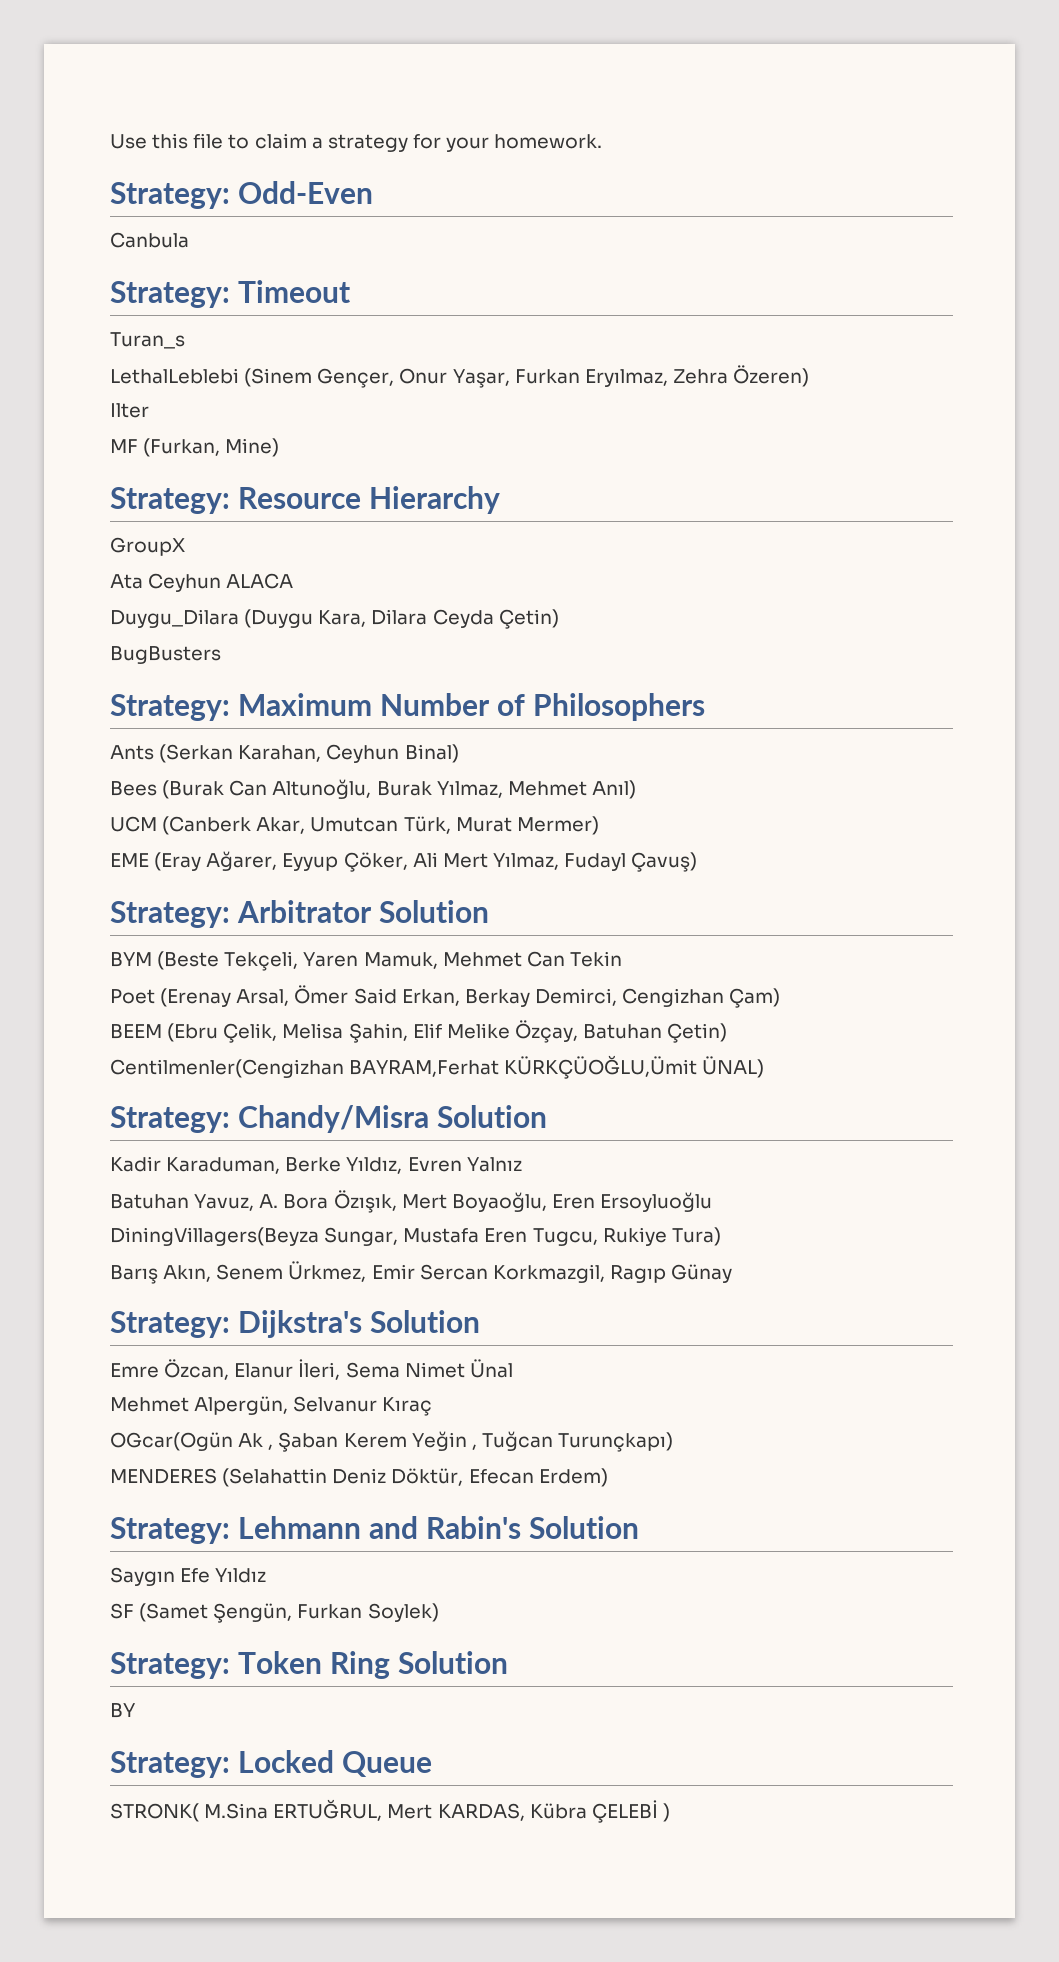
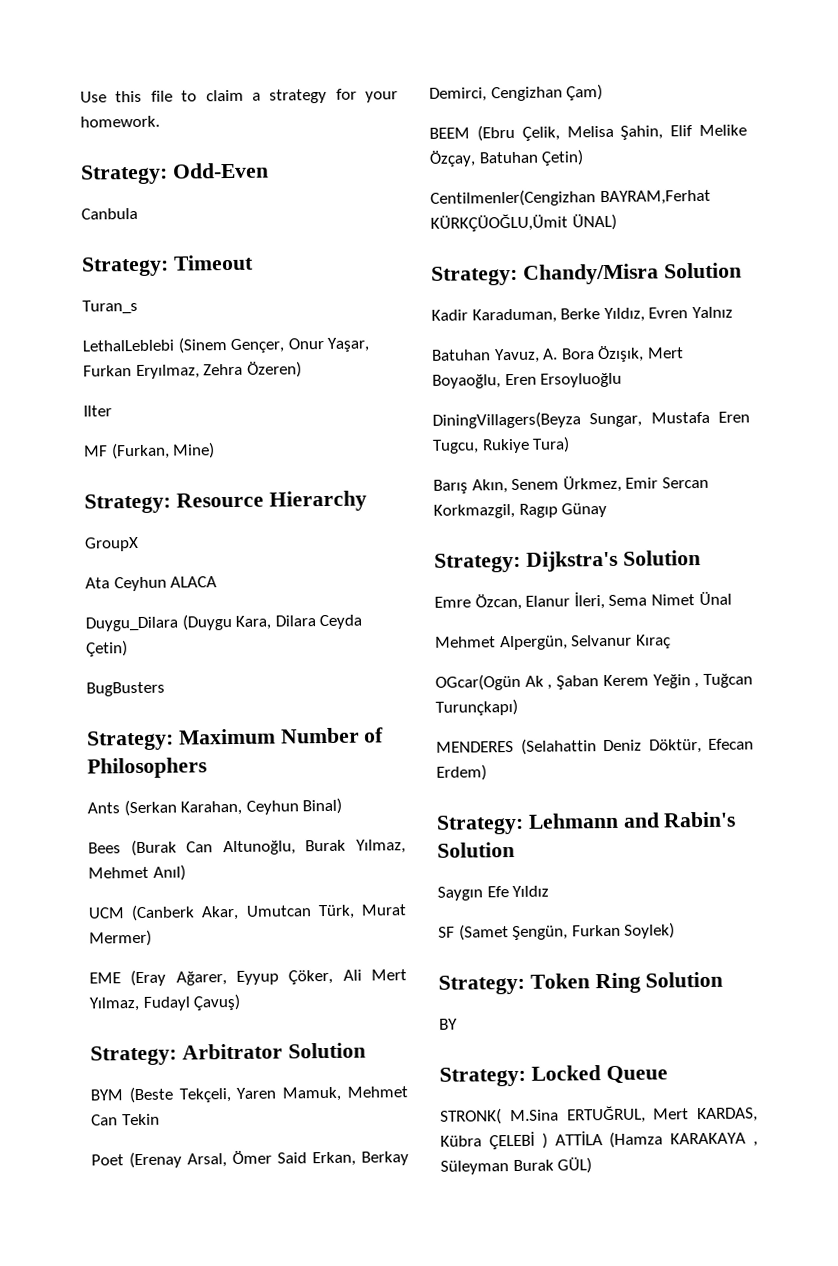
- STRONK( M.Sina ERTUĞRUL, Mert KARDAS, Kübra ÇELEBİ )
+ STRONK( M.Sina ERTUĞRUL, Mert KARDAS, Kübra ÇELEBİ ) ATTİLA (Hamza KARAKAYA , Süleyman Burak GÜL)

